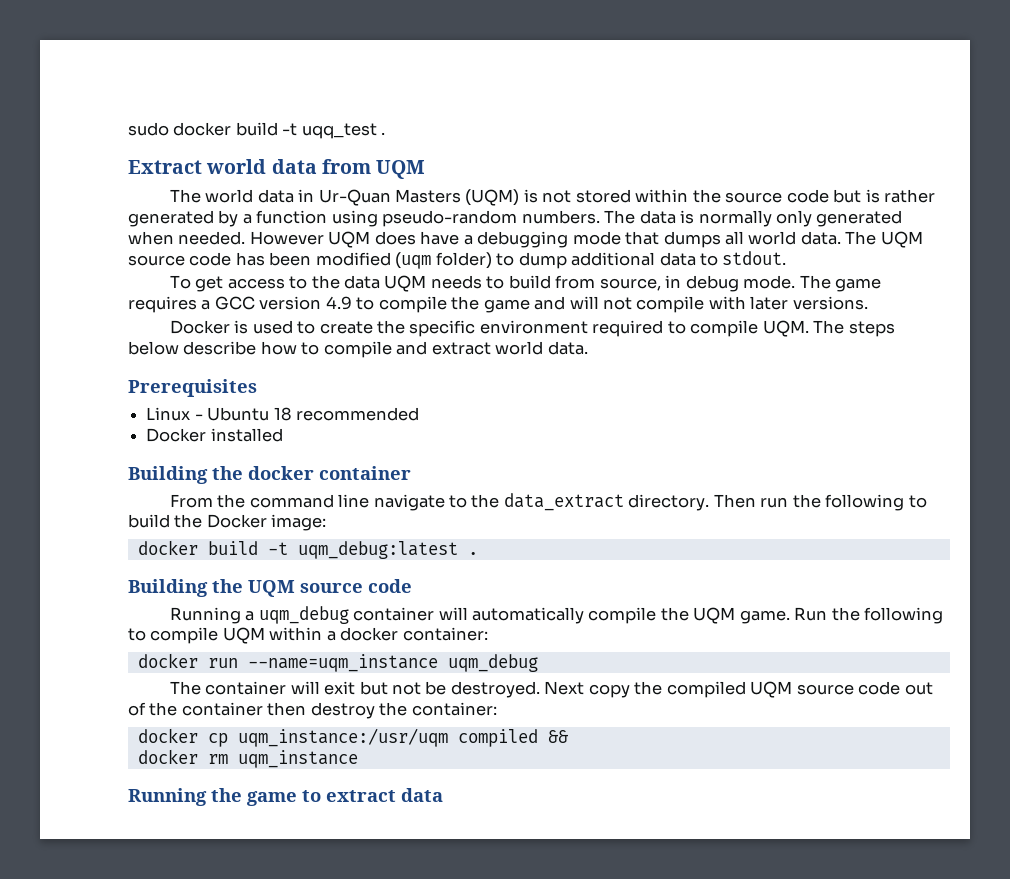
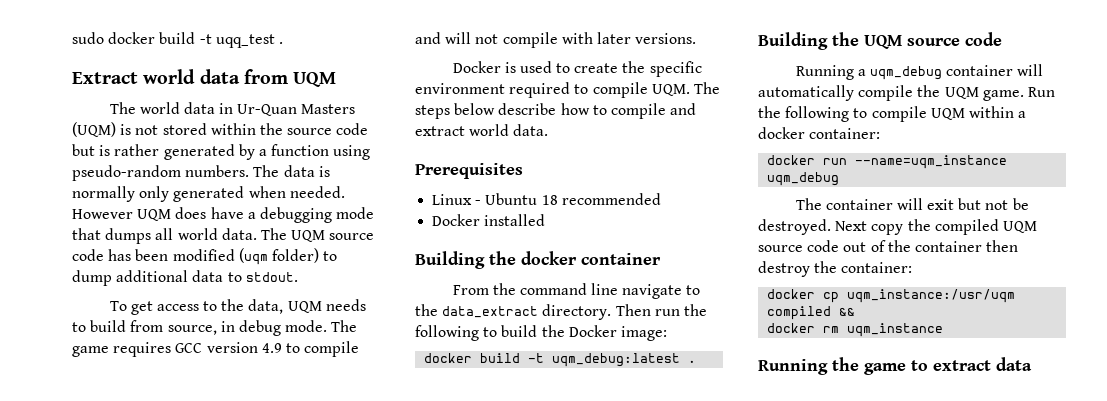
- To get access to the data UQM needs to build from source, in debug mode.
+ To get access to the data, UQM needs to build from source, in debug mode.
- The game requires a GCC version 4.9 to compile the game and will not compile with later versions.
+ The game requires GCC version 4.9 to compile and will not compile with later versions.

